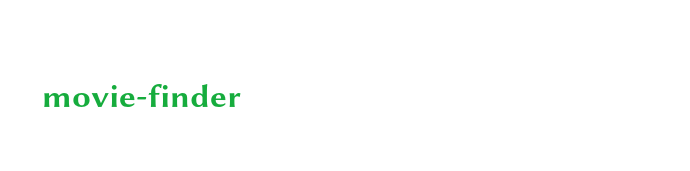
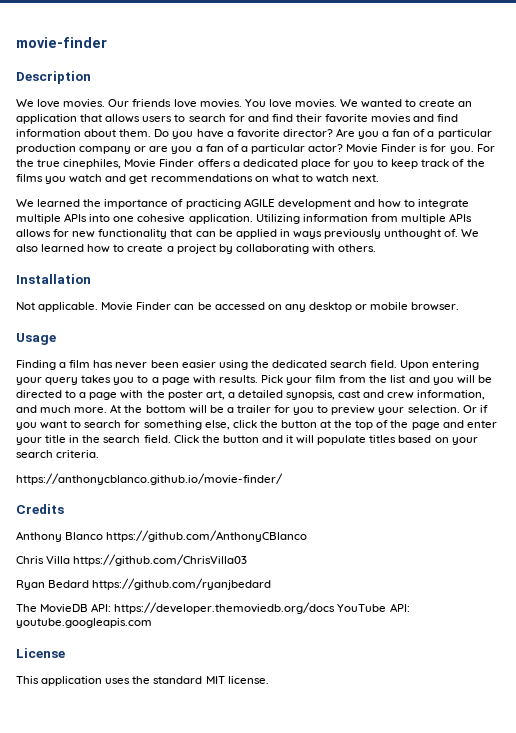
+ Description
+ We love movies. Our friends love movies. You love movies. We wanted to create an application that allows users to search for and find their favorite movies and find information about them. Do you have a favorite director? Are you a fan of a particular production company or are you a fan of a particular actor? Movie Finder is for you. For the true cinephiles, Movie Finder offers a dedicated place for you to keep track of the films you watch and get recommendations on what to watch next.
+ We learned the importance of practicing AGILE development and how to integrate multiple APIs into one cohesive application. Utilizing information from multiple APIs allows for new functionality that can be applied in ways previously unthought of. We also learned how to create a project by collaborating with others.
+ Installation
+ Not applicable. Movie Finder can be accessed on any desktop or mobile browser.
+ Usage
+ Finding a film has never been easier using the dedicated search field. Upon entering your query takes you to a page with results. Pick your film from the list and you will be directed to a page with the poster art, a detailed synopsis, cast and crew information, and much more. At the bottom will be a trailer for you to preview your selection. Or if you want to search for something else, click the button at the top of the page and enter your title in the search field. Click the button and it will populate titles based on your search criteria.
+ https://anthonycblanco.github.io/movie-finder/
+ Credits
+ Anthony Blanco https://github.com/AnthonyCBlanco
+ Chris Villa https://github.com/ChrisVilla03
+ Ryan Bedard https://github.com/ryanjbedard
+ The MovieDB API: https://developer.themoviedb.org/docs YouTube API: youtube.googleapis.com
+ License
+ This application uses the standard MIT license.

